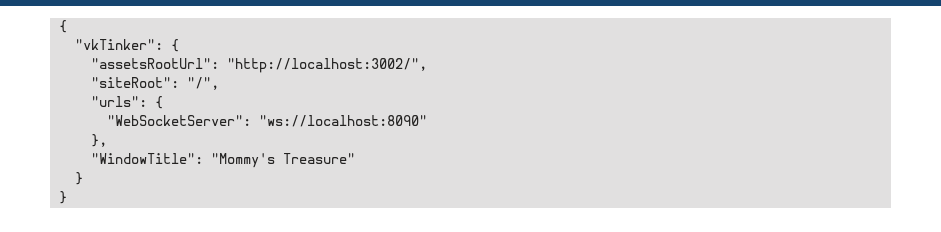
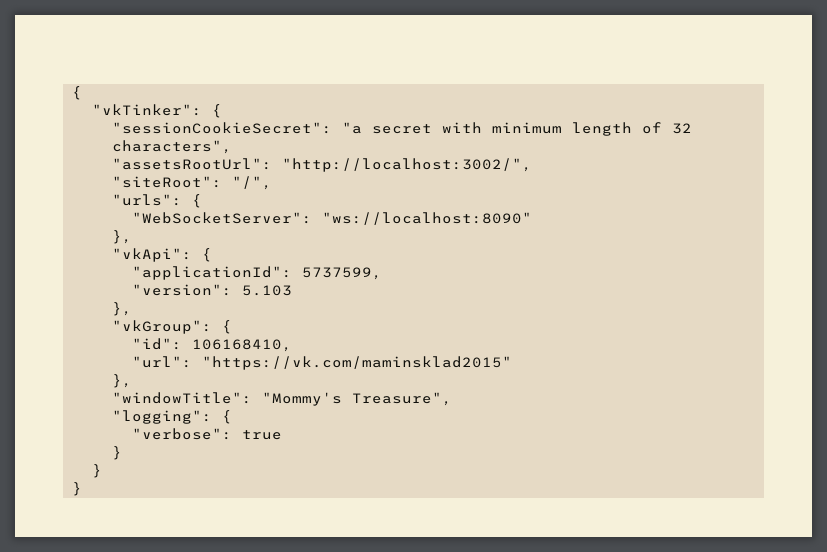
+ "sessionCookieSecret": "a secret with minimum length of 32 characters",
- "WindowTitle": "Mommy's Treasure"
+ "vkApi": {
+ "applicationId": 5737599,
+ "version": 5.103
+ },
+ "vkGroup": {
+ "id": 106168410,
+ "url": "https://vk.com/maminsklad2015"
+ },
+ "windowTitle": "Mommy's Treasure",
+ "logging": {
+ "verbose": true
+ }

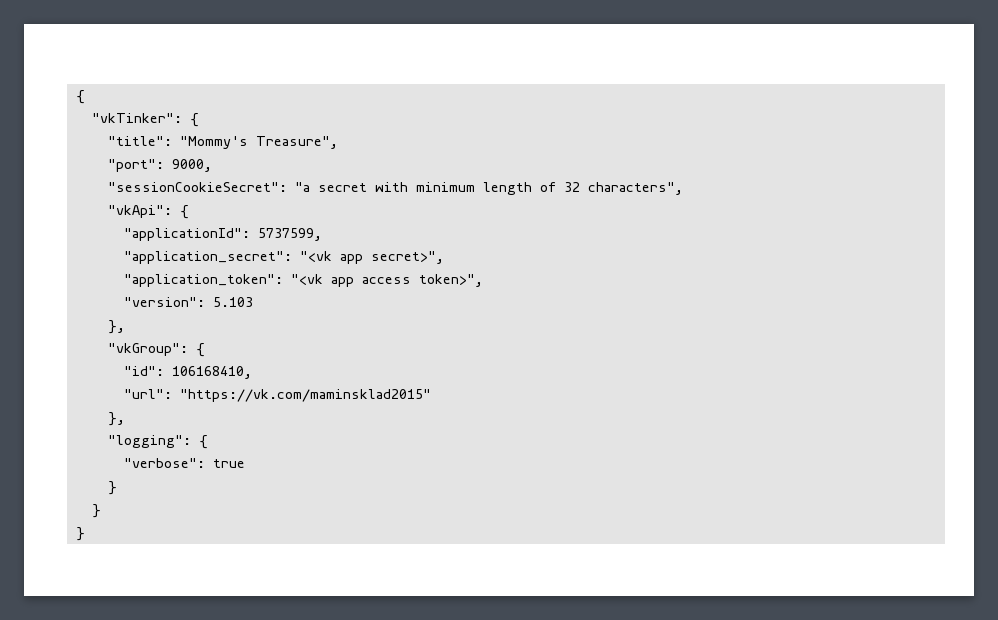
+ "title": "Mommy's Treasure",
+ "port": 9000,
- "assetsRootUrl": "http://localhost:3002/",
- "siteRoot": "/",
- "urls": {
- "WebSocketServer": "ws://localhost:8090"
- },
  "vkApi": {
  "applicationId": 5737599,
+ "application_secret": "<vk app secret>",
+ "application_token": "<vk app access token>",
- "windowTitle": "Mommy's Treasure",

